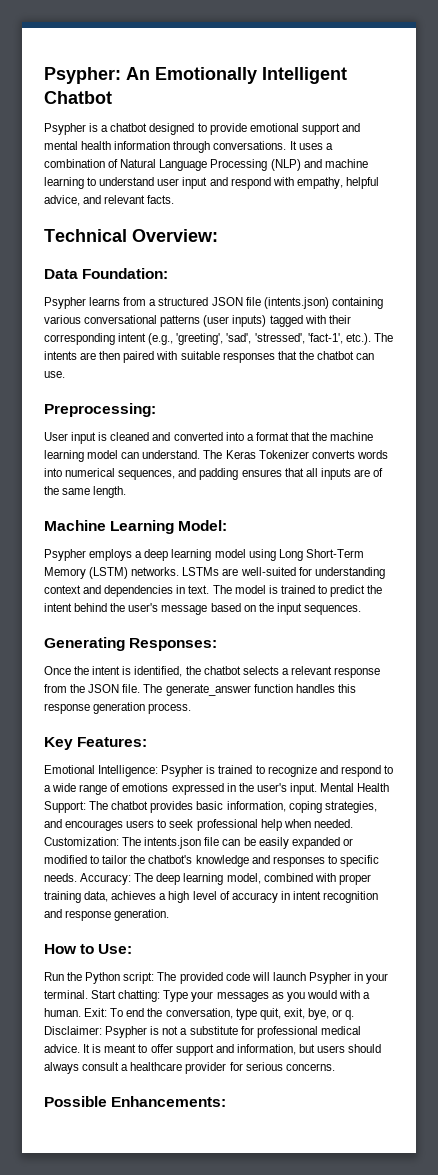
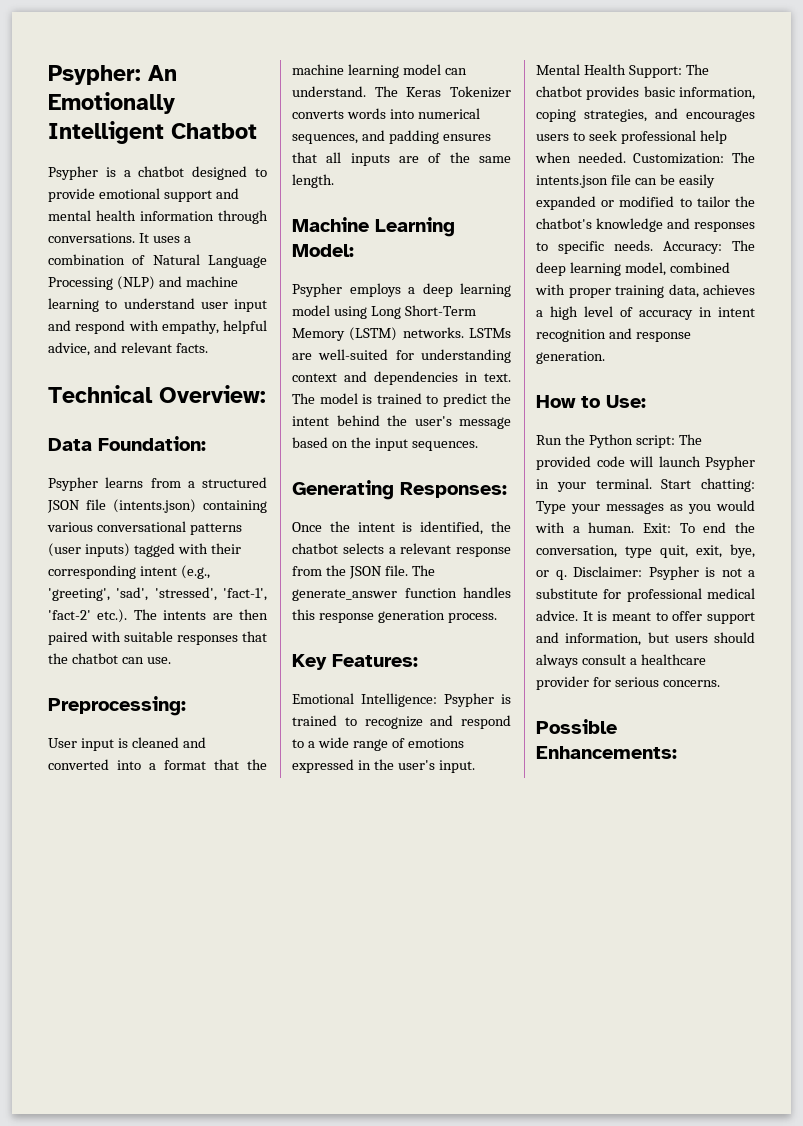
- Psypher learns from a structured JSON file (intents.json) containing various conversational patterns (user inputs) tagged with their corresponding intent (e.g., 'greeting', 'sad', 'stressed', 'fact-1', etc.). The intents are then paired with suitable responses that the chatbot can use.
+ Psypher learns from a structured JSON file (intents.json) containing various conversational patterns (user inputs) tagged with their corresponding intent (e.g., 'greeting', 'sad', 'stressed', 'fact-1', 'fact-2' etc.). The intents are then paired with suitable responses that the chatbot can use.

